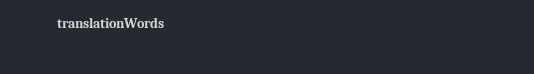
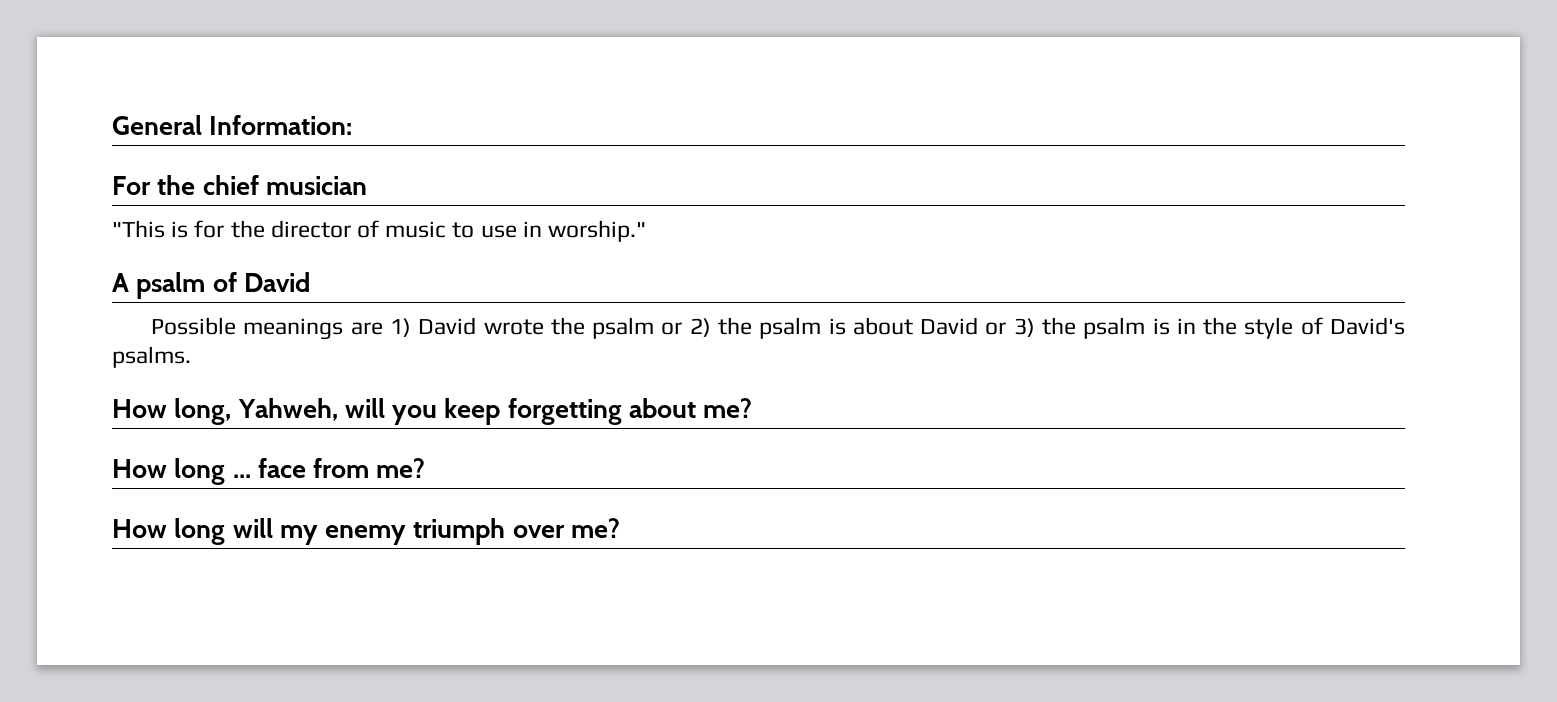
- translationWords
+ General Information:
+ For the chief musician
+ "This is for the director of music to use in worship."
+ A psalm of David
+ Possible meanings are 1) David wrote the psalm or 2) the psalm is about David or 3) the psalm is in the style of David's psalms.
+ How long, Yahweh, will you keep forgetting about me?
+ How long ... face from me?
+ How long will my enemy triumph over me?

